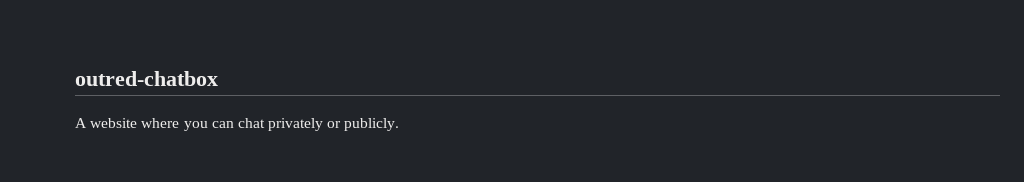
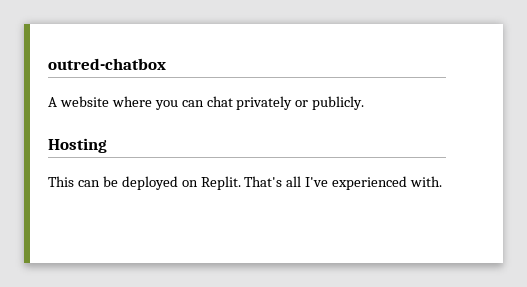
+ Hosting
+ This can be deployed on Replit. That's all I've experienced with.

